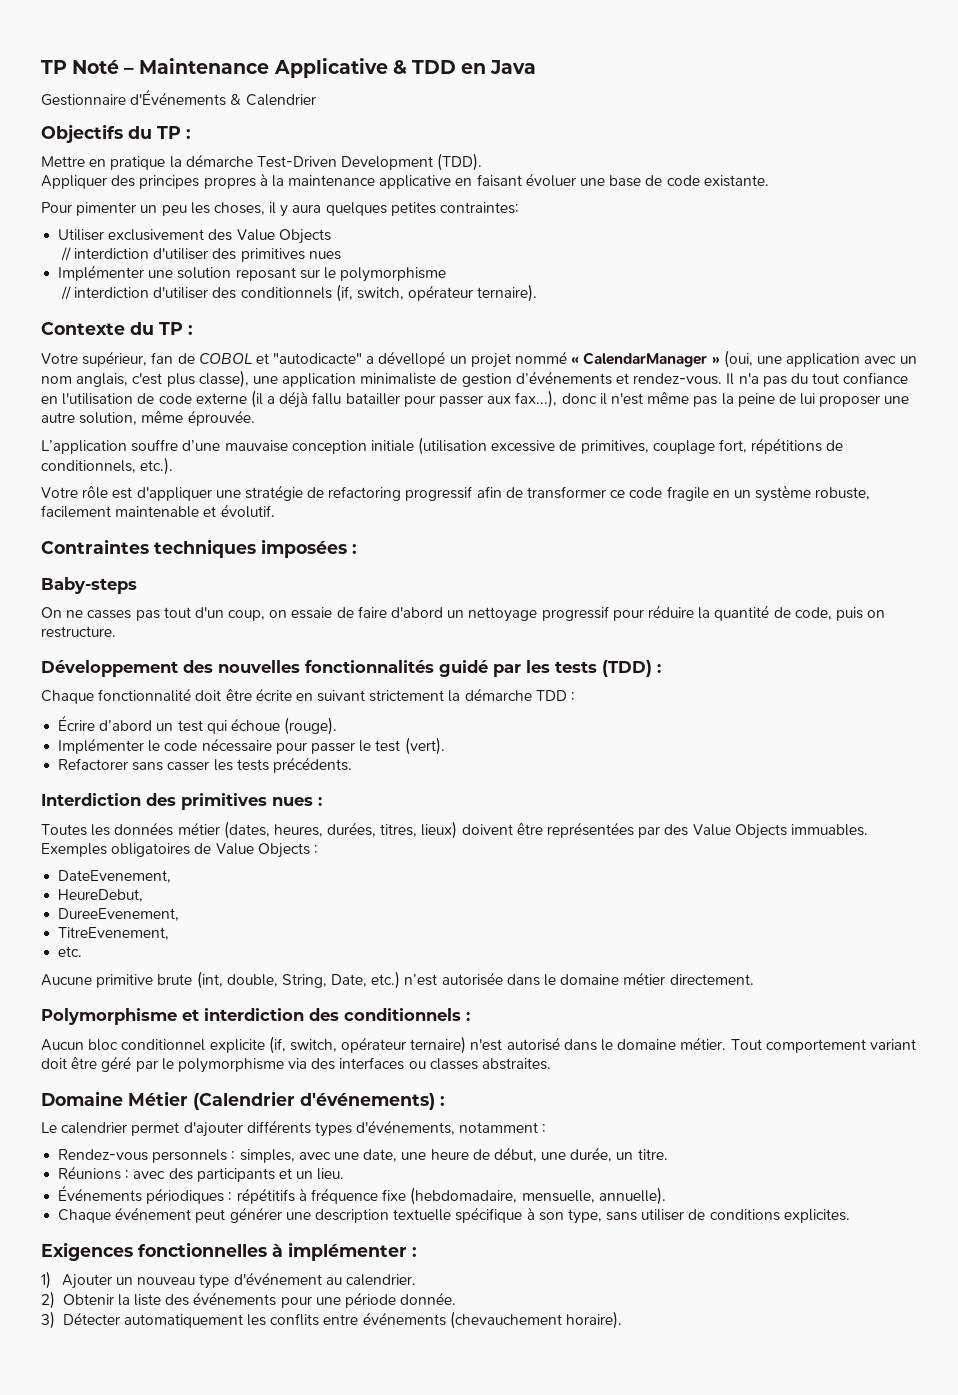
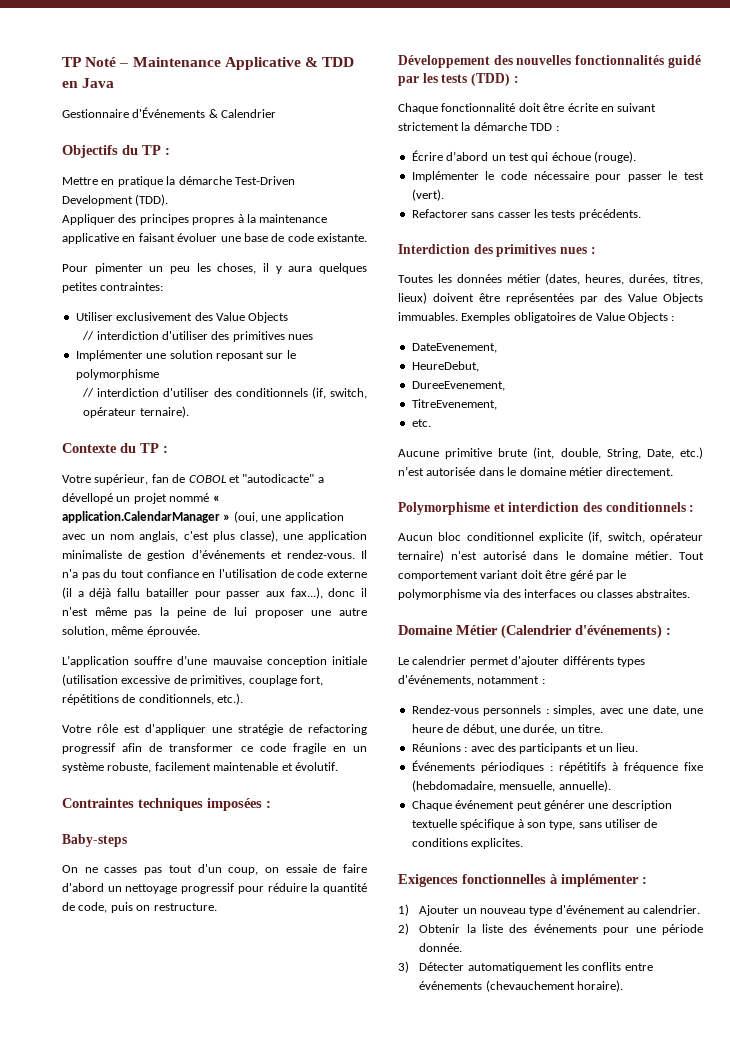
- Votre supérieur, fan de COBOL et "autodicacte" a dévellopé un projet nommé « CalendarManager » (oui, une application avec un nom anglais, c'est plus classe), une application minimaliste de gestion d’événements et rendez-vous.
+ Votre supérieur, fan de COBOL et "autodicacte" a dévellopé un projet nommé « application.CalendarManager » (oui, une application avec un nom anglais, c'est plus classe), une application minimaliste de gestion d’événements et rendez-vous.

